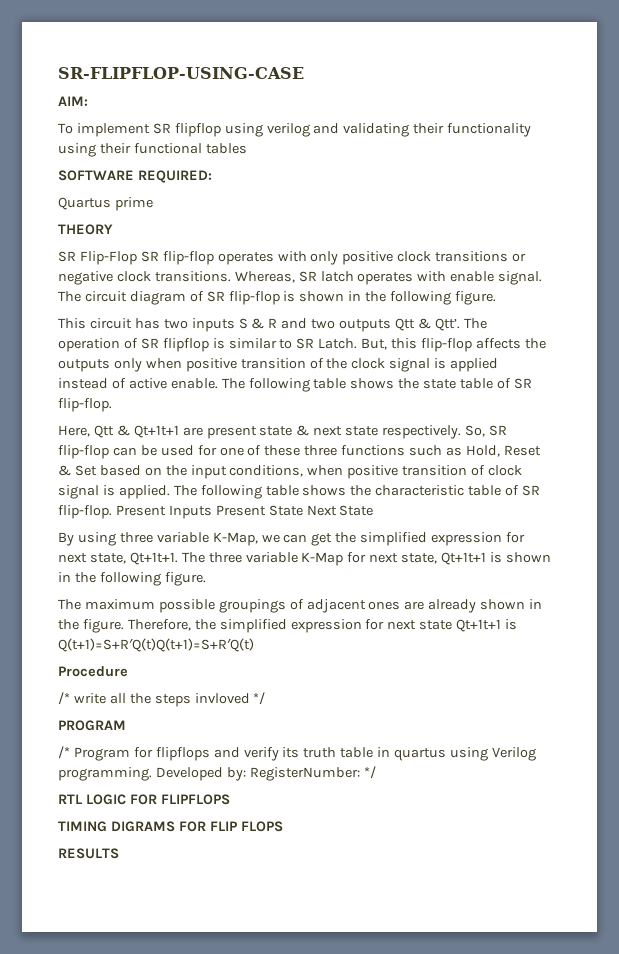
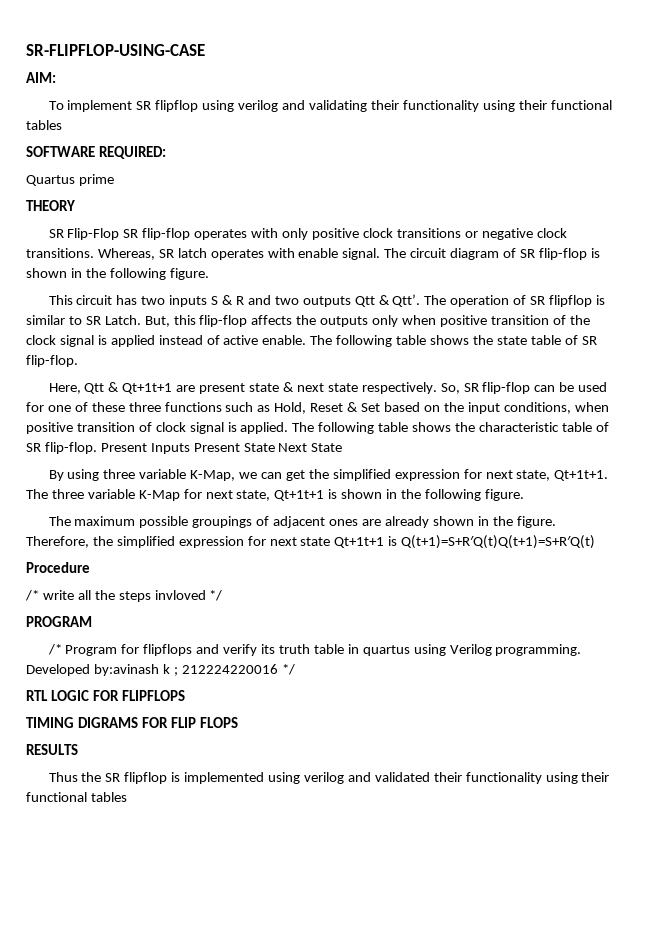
- Developed by: RegisterNumber: */
+ Developed by:avinash k ; 212224220016 */
+ Thus the SR flipflop is implemented using verilog and validated their functionality using their functional tables

